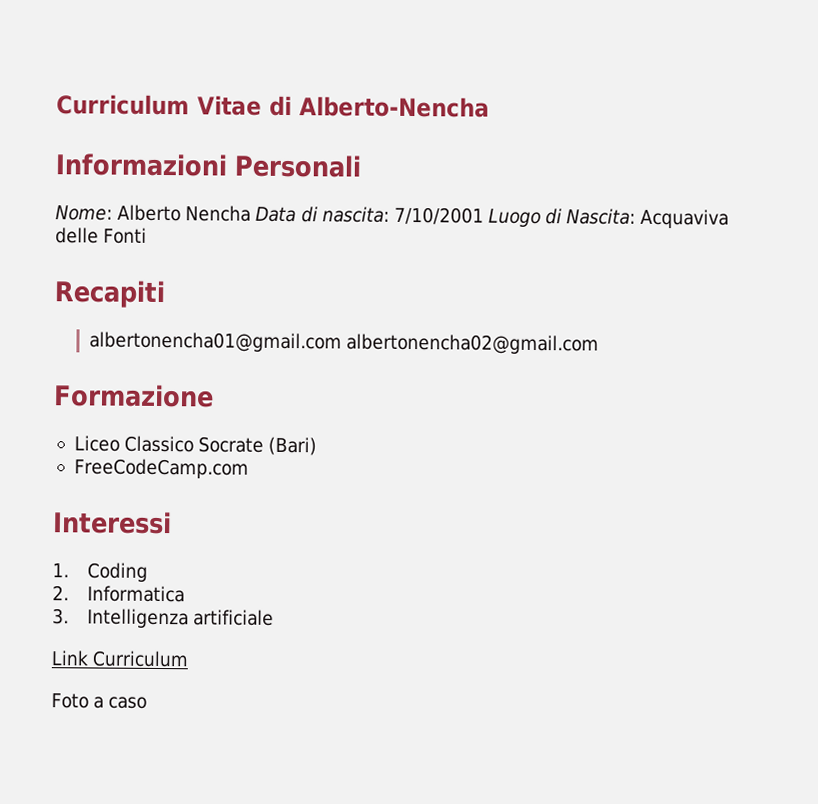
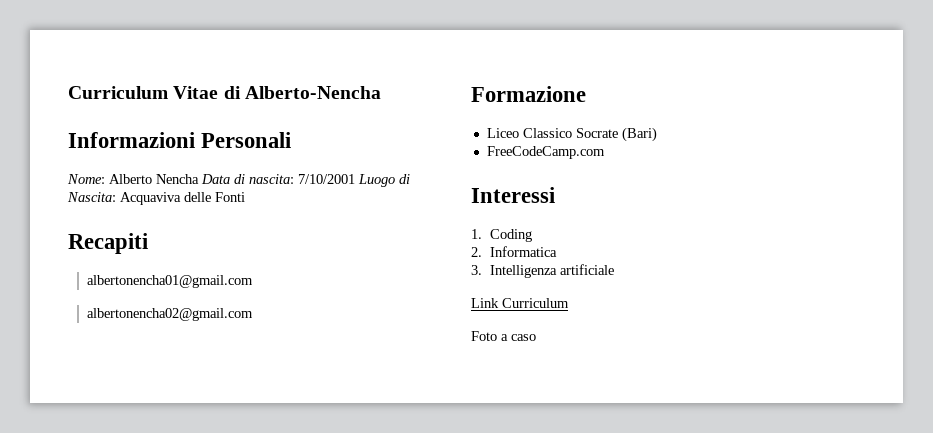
- albertonencha01@gmail.com albertonencha02@gmail.com
+ albertonencha01@gmail.com
+ albertonencha02@gmail.com

